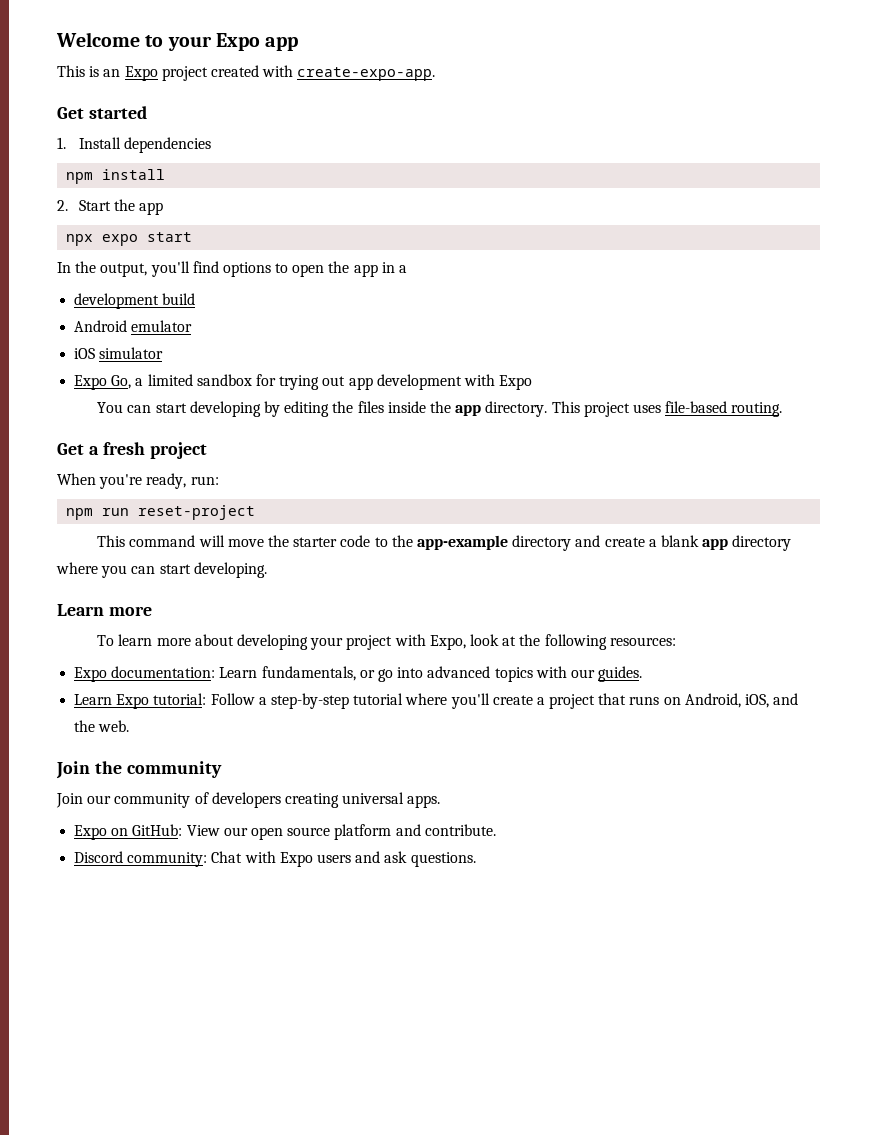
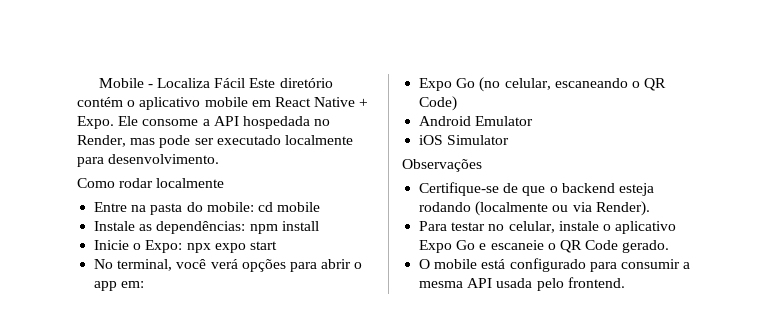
- Welcome to your Expo app
- This is an Expo project created with create-expo-app.
- Get started
- 1. Install dependencies
- npm install
- 2. Start the app
- npx expo start
- In the output, you'll find options to open the app in a
- development build
+ Mobile - Localiza Fácil Este diretório contém o aplicativo mobile em React Native + Expo. Ele consome a API hospedada no Render, mas pode ser executado localmente para desenvolvimento.
+ Como rodar localmente
+ Entre na pasta do mobile: cd mobile
+ Instale as dependências: npm install
+ Inicie o Expo: npx expo start
+ No terminal, você verá opções para abrir o app em:
+ Expo Go (no celular, escaneando o QR Code)
- Android emulator
+ Android Emulator
- iOS simulator
- Expo Go, a limited sandbox for trying out app development with Expo
- You can start developing by editing the files inside the app directory. This project uses file-based routing.
- Get a fresh project
- When you're ready, run:
- npm run reset-project
- This command will move the starter code to the app-example directory and create a blank app directory where you can start developing.
- Learn more
- To learn more about developing your project with Expo, look at the following resources:
- Expo documentation: Learn fundamentals, or go into advanced topics with our guides.
- Learn Expo tutorial: Follow a step-by-step tutorial where you'll create a project that runs on Android, iOS, and the web.
- Join the community
- Join our community of developers creating universal apps.
- Expo on GitHub: View our open source platform and contribute.
- Discord community: Chat with Expo users and ask questions.
+ iOS Simulator
+ Observações
+ Certifique-se de que o backend esteja rodando (localmente ou via Render).
+ Para testar no celular, instale o aplicativo Expo Go e escaneie o QR Code gerado.
+ O mobile está configurado para consumir a mesma API usada pelo frontend.

